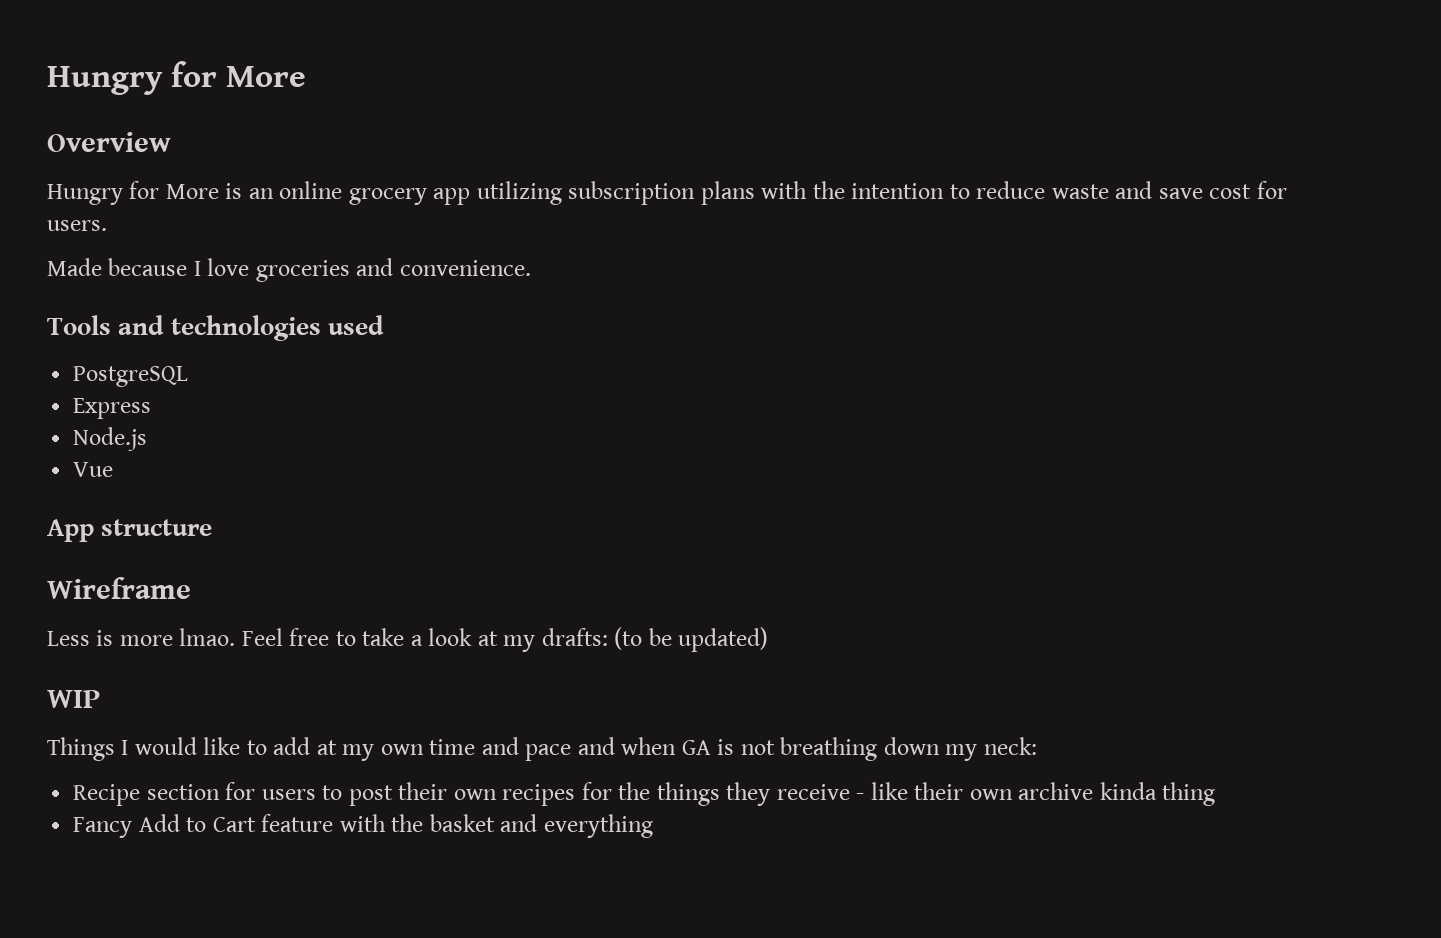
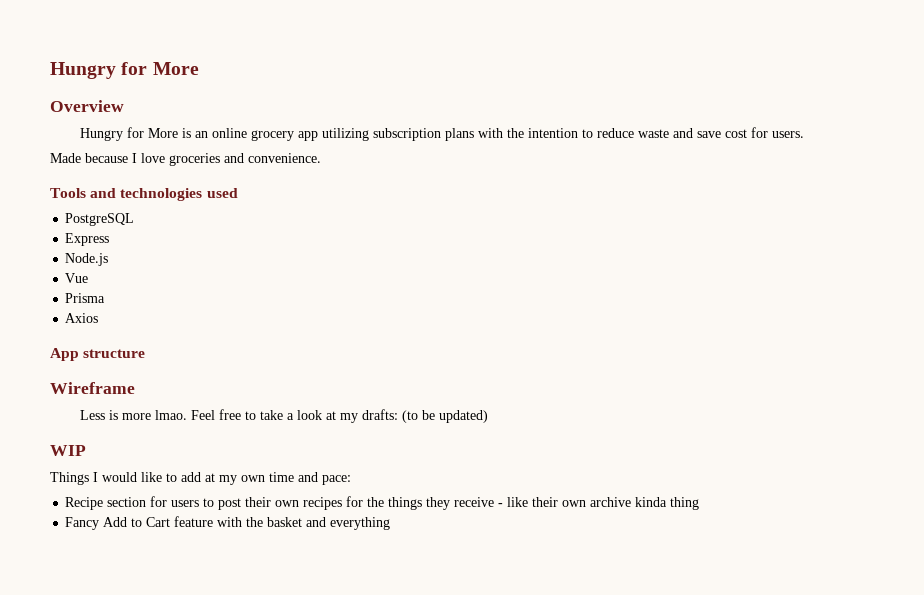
+ Prisma
+ Axios
- Things I would like to add at my own time and pace and when GA is not breathing down my neck:
+ Things I would like to add at my own time and pace:

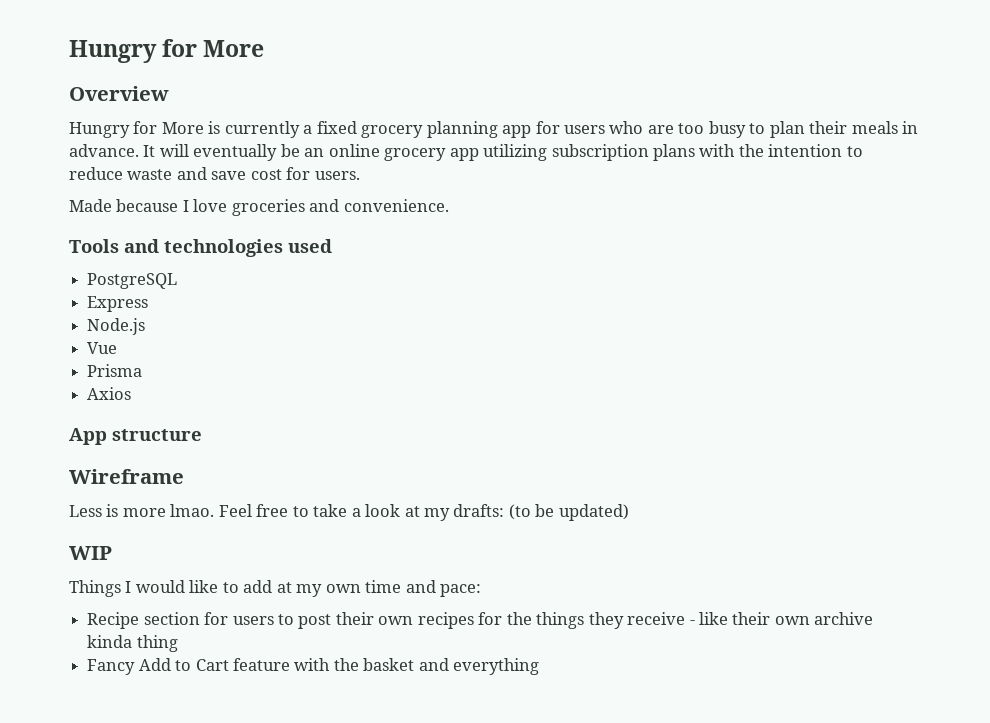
- Hungry for More is an online grocery app utilizing subscription plans with the intention to reduce waste and save cost for users.
+ Hungry for More is currently a fixed grocery planning app for users who are too busy to plan their meals in advance. It will eventually be an online grocery app utilizing subscription plans with the intention to reduce waste and save cost for users.

